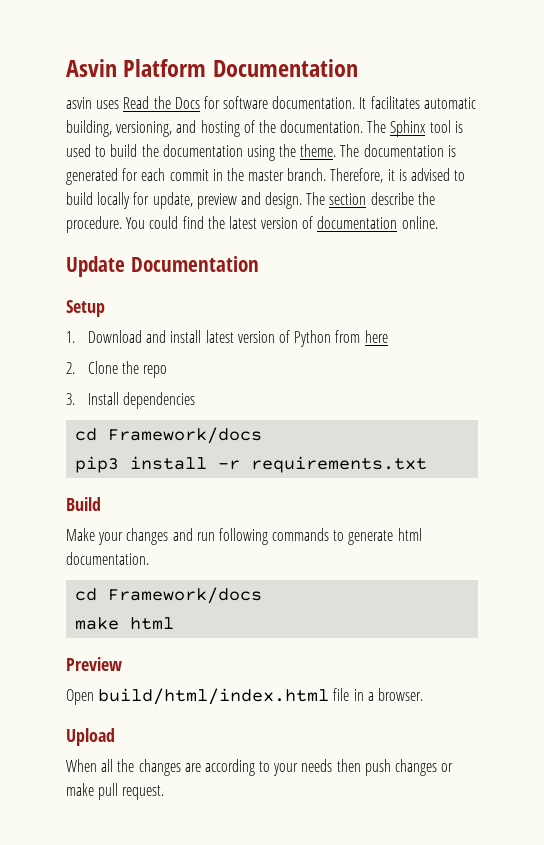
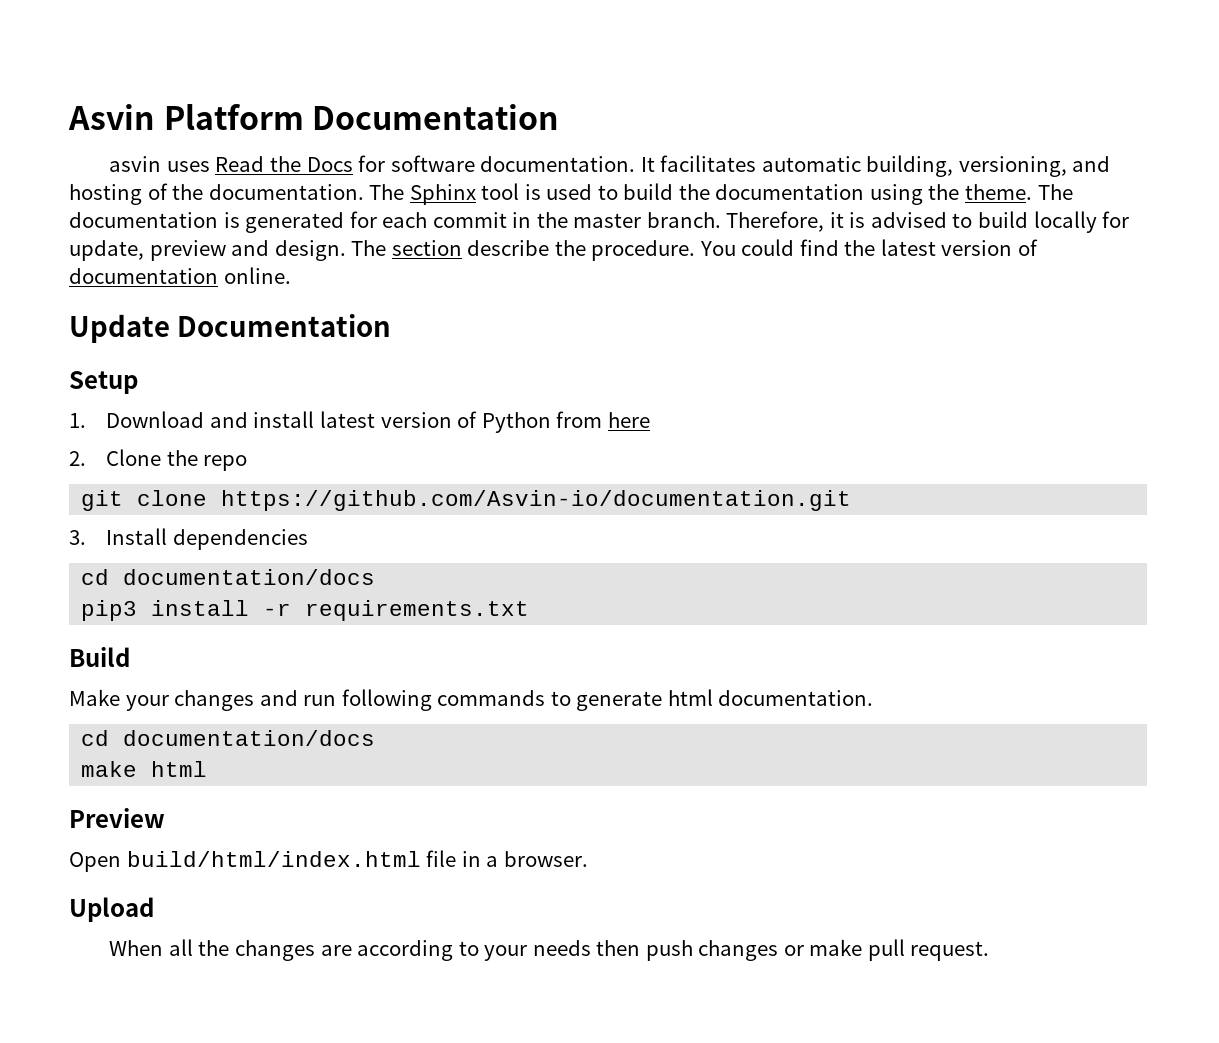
+ git clone https://github.com/Asvin-io/documentation.git
  3. Install dependencies
- cd Framework/docs
+ cd documentation/docs
  Make your changes and run following commands to generate html documentation.
- cd Framework/docs
+ cd documentation/docs

